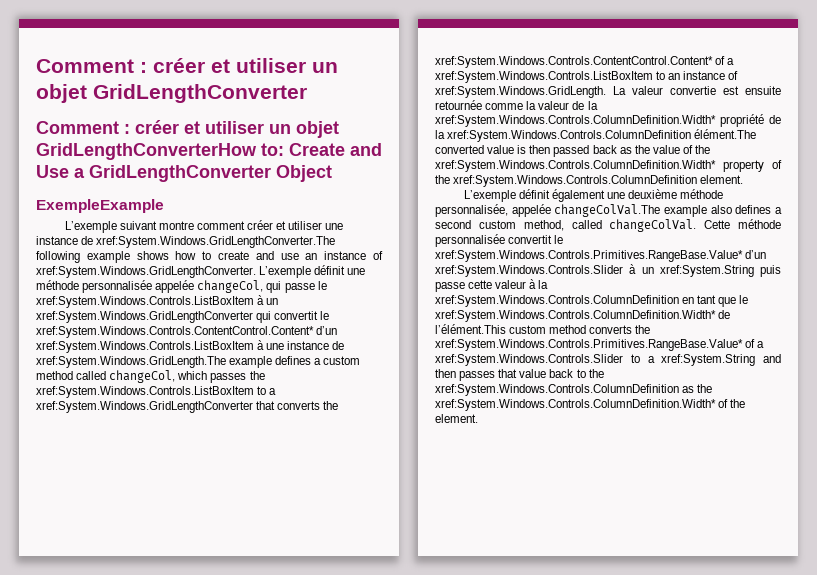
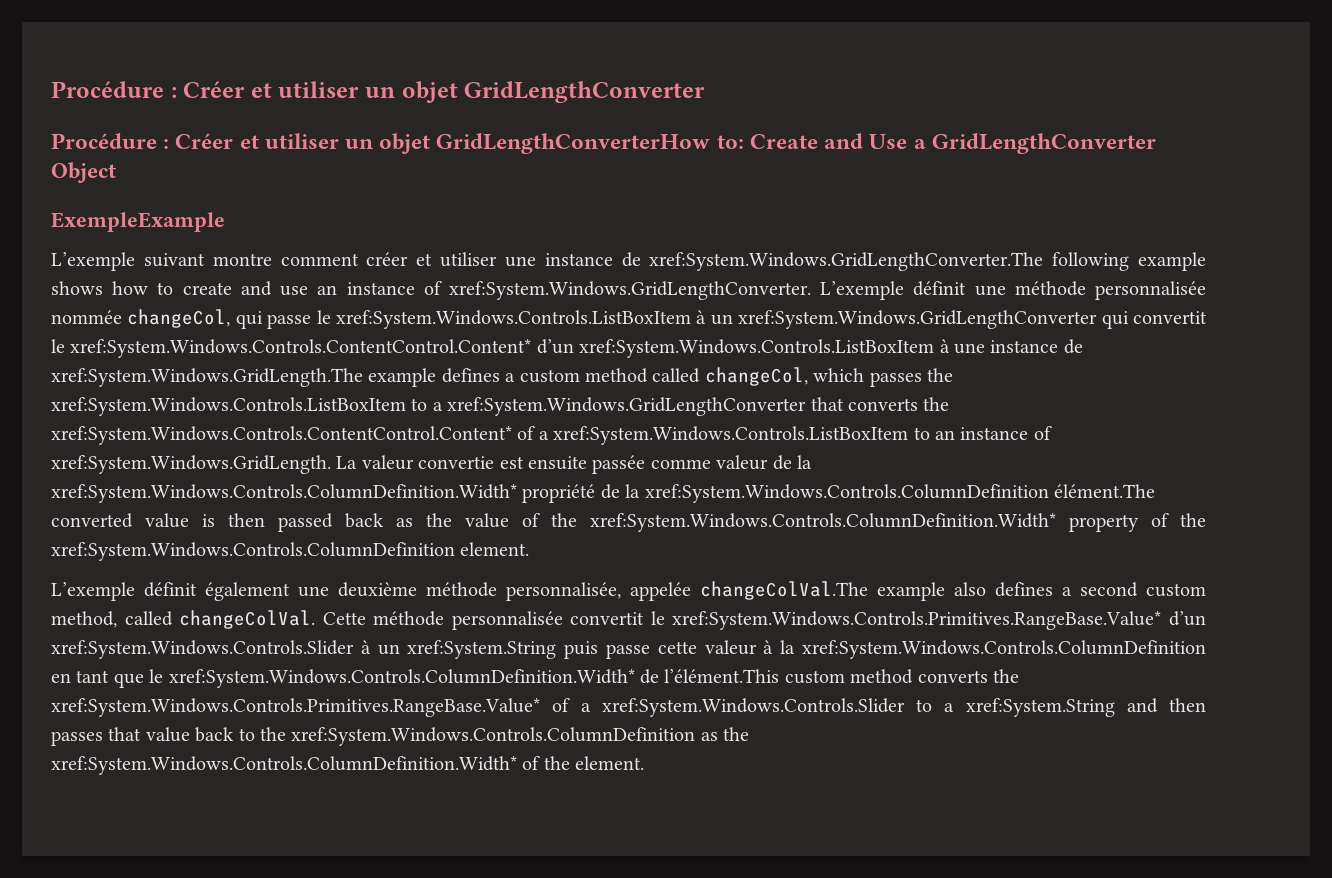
- Comment : créer et utiliser un objet GridLengthConverter
+ Procédure : Créer et utiliser un objet GridLengthConverter
- Comment : créer et utiliser un objet GridLengthConverterHow to: Create and Use a GridLengthConverter Object
+ Procédure : Créer et utiliser un objet GridLengthConverterHow to: Create and Use a GridLengthConverter Object
- L’exemple suivant montre comment créer et utiliser une instance de xref:System.Windows.GridLengthConverter.The following example shows how to create and use an instance of xref:System.Windows.GridLengthConverter. L’exemple définit une méthode personnalisée appelée changeCol, qui passe le xref:System.Windows.Controls.ListBoxItem à un xref:System.Windows.GridLengthConverter qui convertit le xref:System.Windows.Controls.ContentControl.Content* d’un xref:System.Windows.Controls.ListBoxItem à une instance de xref:System.Windows.GridLength.The example defines a custom method called changeCol, which passes the xref:System.Windows.Controls.ListBoxItem to a xref:System.Windows.GridLengthConverter that converts the xref:System.Windows.Controls.ContentControl.Content* of a xref:System.Windows.Controls.ListBoxItem to an instance of xref:System.Windows.GridLength. La valeur convertie est ensuite retournée comme la valeur de la xref:System.Windows.Controls.ColumnDefinition.Width* propriété de la xref:System.Windows.Controls.ColumnDefinition élément.The converted value is then passed back as the value of the xref:System.Windows.Controls.ColumnDefinition.Width* property of the xref:System.Windows.Controls.ColumnDefinition element.
+ L’exemple suivant montre comment créer et utiliser une instance de xref:System.Windows.GridLengthConverter.The following example shows how to create and use an instance of xref:System.Windows.GridLengthConverter. L’exemple définit une méthode personnalisée nommée changeCol, qui passe le xref:System.Windows.Controls.ListBoxItem à un xref:System.Windows.GridLengthConverter qui convertit le xref:System.Windows.Controls.ContentControl.Content* d’un xref:System.Windows.Controls.ListBoxItem à une instance de xref:System.Windows.GridLength.The example defines a custom method called changeCol, which passes the xref:System.Windows.Controls.ListBoxItem to a xref:System.Windows.GridLengthConverter that converts the xref:System.Windows.Controls.ContentControl.Content* of a xref:System.Windows.Controls.ListBoxItem to an instance of xref:System.Windows.GridLength. La valeur convertie est ensuite passée comme valeur de la xref:System.Windows.Controls.ColumnDefinition.Width* propriété de la xref:System.Windows.Controls.ColumnDefinition élément.The converted value is then passed back as the value of the xref:System.Windows.Controls.ColumnDefinition.Width* property of the xref:System.Windows.Controls.ColumnDefinition element.

